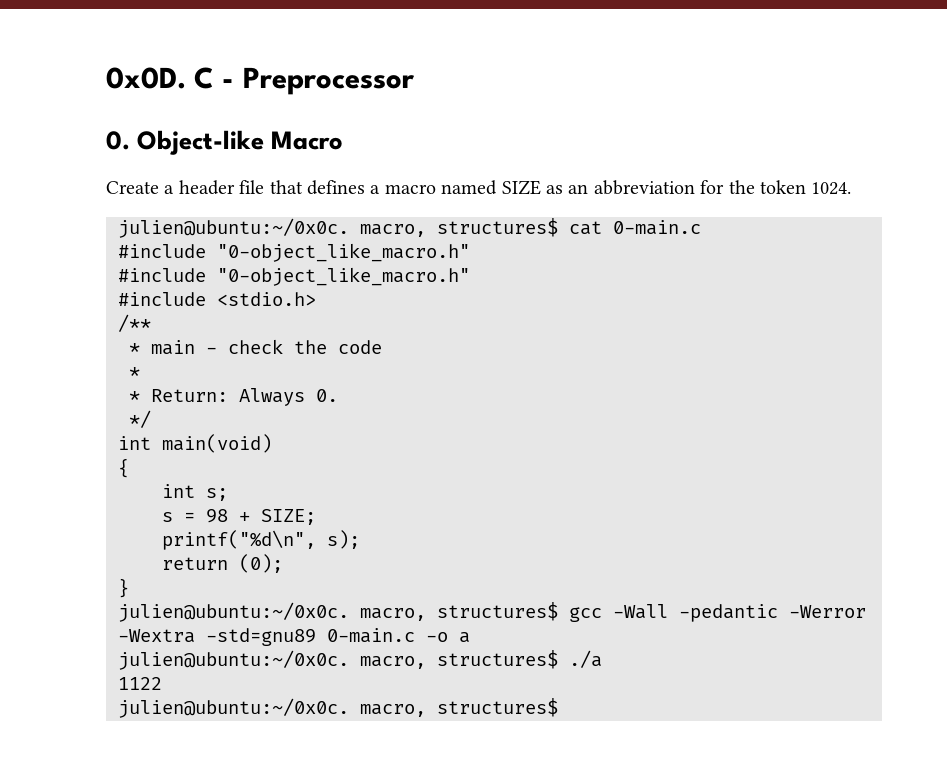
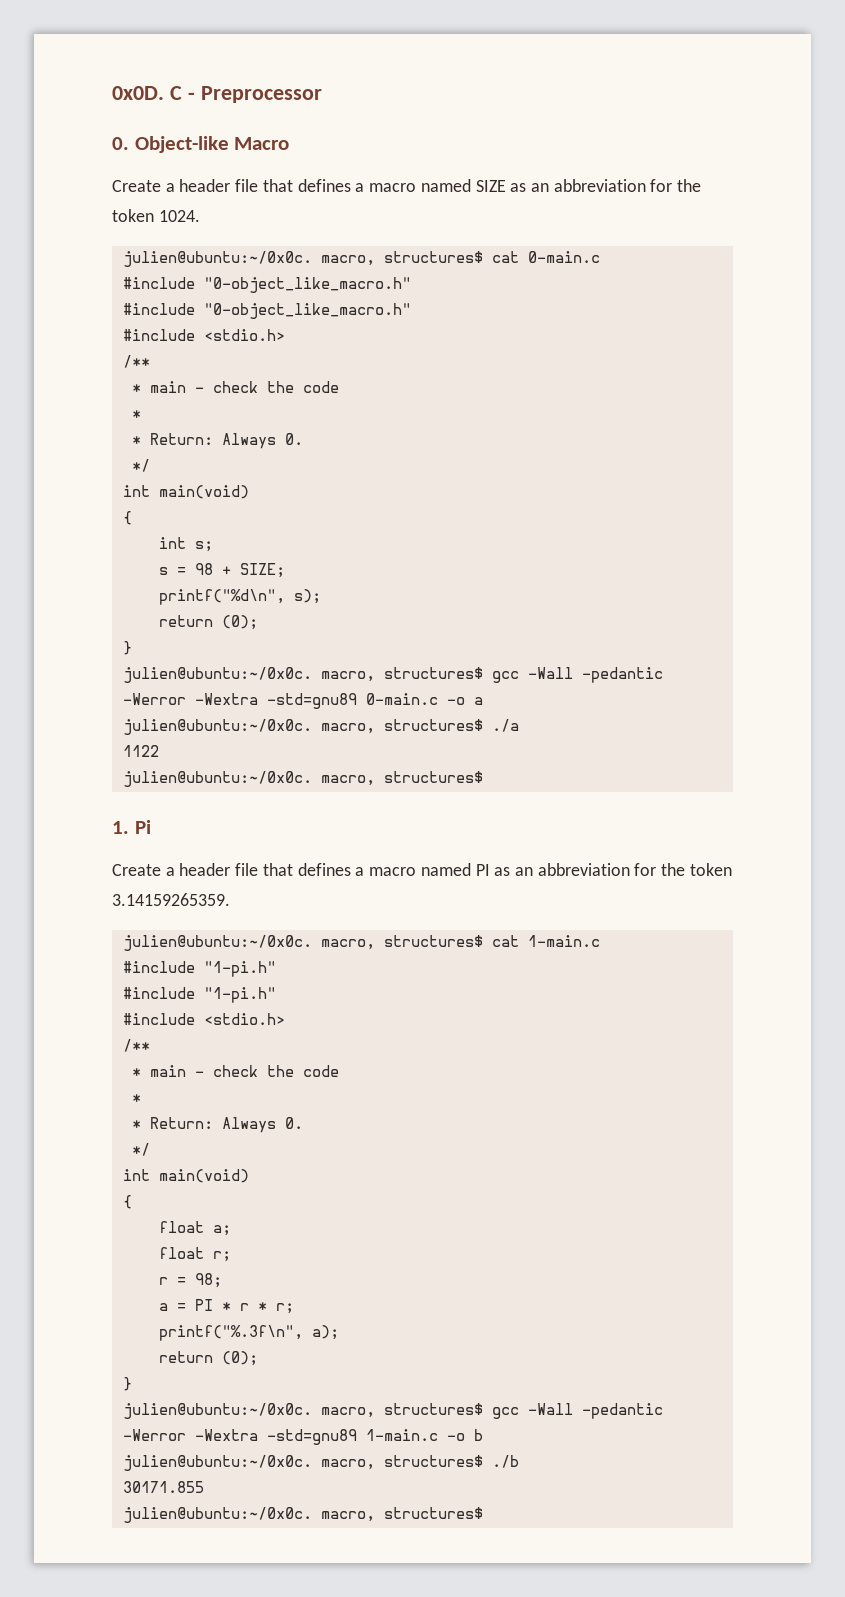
+ 1. Pi
+ Create a header file that defines a macro named PI as an abbreviation for the token 3.14159265359.
+ julien@ubuntu:~/0x0c. macro, structures$ cat 1-main.c
+ #include "1-pi.h"
+ #include "1-pi.h"
+ #include <stdio.h>
+ /**
+ * main - check the code
+ *
+ * Return: Always 0.
+ */
+ int main(void)
+ {
+ float a;
+ float r;
+ r = 98;
+ a = PI * r * r;
+ printf("%.3f\n", a);
+ return (0);
+ }
+ julien@ubuntu:~/0x0c. macro, structures$ gcc -Wall -pedantic -Werror -Wextra -std=gnu89 1-main.c -o b
+ julien@ubuntu:~/0x0c. macro, structures$ ./b
+ 30171.855
+ julien@ubuntu:~/0x0c. macro, structures$

